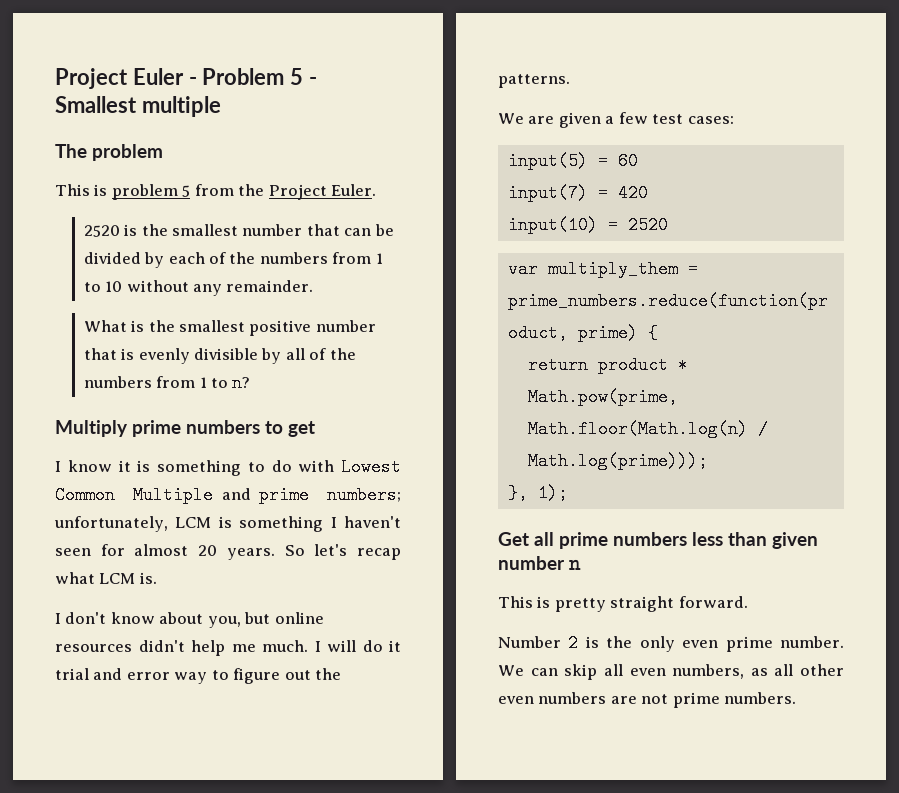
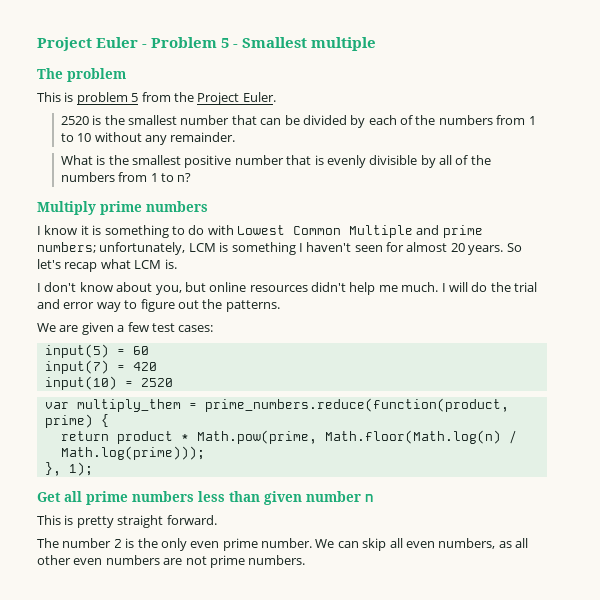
- Multiply prime numbers to get
+ Multiply prime numbers
- I will do it trial and error way to figure out the patterns.
+ I will do the trial and error way to figure out the patterns.
- Number 2 is the only even prime number.
+ The number 2 is the only even prime number.

